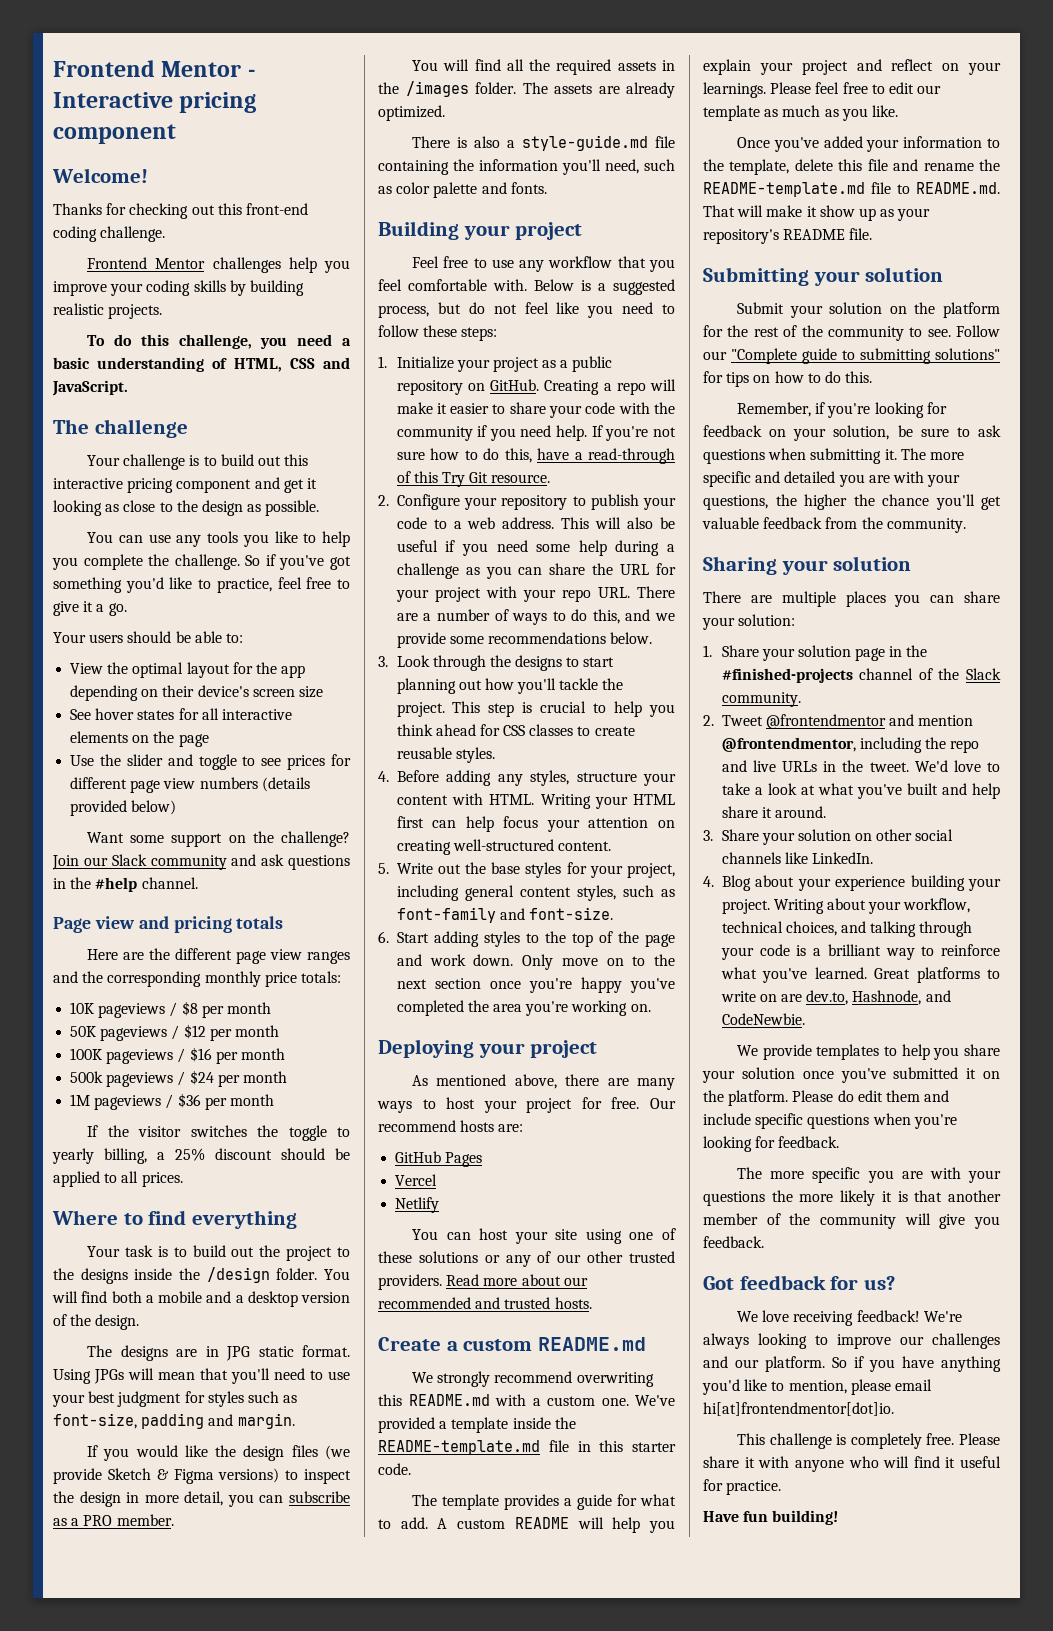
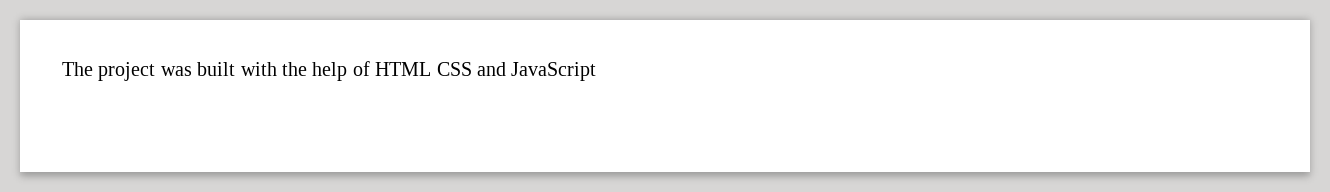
- Frontend Mentor - Interactive pricing component
- Welcome!
- Thanks for checking out this front-end coding challenge.
- Frontend Mentor challenges help you improve your coding skills by building realistic projects.
- To do this challenge, you need a basic understanding of HTML, CSS and JavaScript.
- The challenge
- Your challenge is to build out this interactive pricing component and get it looking as close to the design as possible.
- You can use any tools you like to help you complete the challenge. So if you've got something you'd like to practice, feel free to give it a go.
- Your users should be able to:
- View the optimal layout for the app depending on their device's screen size
- See hover states for all interactive elements on the page
- Use the slider and toggle to see prices for different page view numbers (details provided below)
- Want some support on the challenge? Join our Slack community and ask questions in the #help channel.
- Page view and pricing totals
- Here are the different page view ranges and the corresponding monthly price totals:
- 10K pageviews / $8 per month
- 50K pageviews / $12 per month
- 100K pageviews / $16 per month
- 500k pageviews / $24 per month
- 1M pageviews / $36 per month
- If the visitor switches the toggle to yearly billing, a 25% discount should be applied to all prices.
- Where to find everything
- Your task is to build out the project to the designs inside the /design folder. You will find both a mobile and a desktop version of the design.
- The designs are in JPG static format. Using JPGs will mean that you'll need to use your best judgment for styles such as font-size, padding and margin.
- If you would like the design files (we provide Sketch & Figma versions) to inspect the design in more detail, you can subscribe as a PRO member.
- You will find all the required assets in the /images folder. The assets are already optimized.
- There is also a style-guide.md file containing the information you'll need, such as color palette and fonts.
- Building your project
- Feel free to use any workflow that you feel comfortable with. Below is a suggested process, but do not feel like you need to follow these steps:
- 1. Initialize your project as a public repository on GitHub. Creating a repo will make it easier to share your code with the community if you need help. If you're not sure how to do this, have a read-through of this Try Git resource.
- 2. Configure your repository to publish your code to a web address. This will also be useful if you need some help during a challenge as you can share the URL for your project with your repo URL. There are a number of ways to do this, and we provide some recommendations below.
- 3. Look through the designs to start planning out how you'll tackle the project. This step is crucial to help you think ahead for CSS classes to create reusable styles.
- 4. Before adding any styles, structure your content with HTML. Writing your HTML first can help focus your attention on creating well-structured content.
- 5. Write out the base styles for your project, including general content styles, such as font-family and font-size.
- 6. Start adding styles to the top of the page and work down. Only move on to the next section once you're happy you've completed the area you're working on.
- Deploying your project
- As mentioned above, there are many ways to host your project for free. Our recommend hosts are:
- GitHub Pages
- Vercel
- Netlify
- You can host your site using one of these solutions or any of our other trusted providers. Read more about our recommended and trusted hosts.
- Create a custom README.md
- We strongly recommend overwriting this README.md with a custom one. We've provided a template inside the README-template.md file in this starter code.
- The template provides a guide for what to add. A custom README will help you explain your project and reflect on your learnings. Please feel free to edit our template as much as you like.
- Once you've added your information to the template, delete this file and rename the README-template.md file to README.md. That will make it show up as your repository's README file.
- Submitting your solution
- Submit your solution on the platform for the rest of the community to see. Follow our "Complete guide to submitting solutions" for tips on how to do this.
- Remember, if you're looking for feedback on your solution, be sure to ask questions when submitting it. The more specific and detailed you are with your questions, the higher the chance you'll get valuable feedback from the community.
- Sharing your solution
- There are multiple places you can share your solution:
- 1. Share your solution page in the #finished-projects channel of the Slack community.
- 2. Tweet @frontendmentor and mention @frontendmentor, including the repo and live URLs in the tweet. We'd love to take a look at what you've built and help share it around.
- 3. Share your solution on other social channels like LinkedIn.
- 4. Blog about your experience building your project. Writing about your workflow, technical choices, and talking through your code is a brilliant way to reinforce what you've learned. Great platforms to write on are dev.to, Hashnode, and CodeNewbie.
- We provide templates to help you share your solution once you've submitted it on the platform. Please do edit them and include specific questions when you're looking for feedback.
- The more specific you are with your questions the more likely it is that another member of the community will give you feedback.
- Got feedback for us?
- We love receiving feedback! We're always looking to improve our challenges and our platform. So if you have anything you'd like to mention, please email hi[at]frontendmentor[dot]io.
- This challenge is completely free. Please share it with anyone who will find it useful for practice.
- Have fun building!
+ The project was built with the help of HTML CSS and JavaScript

